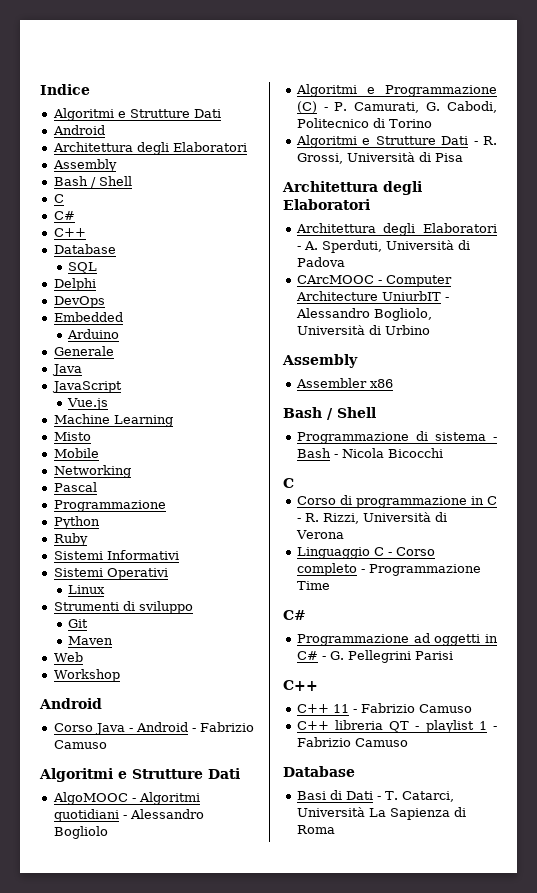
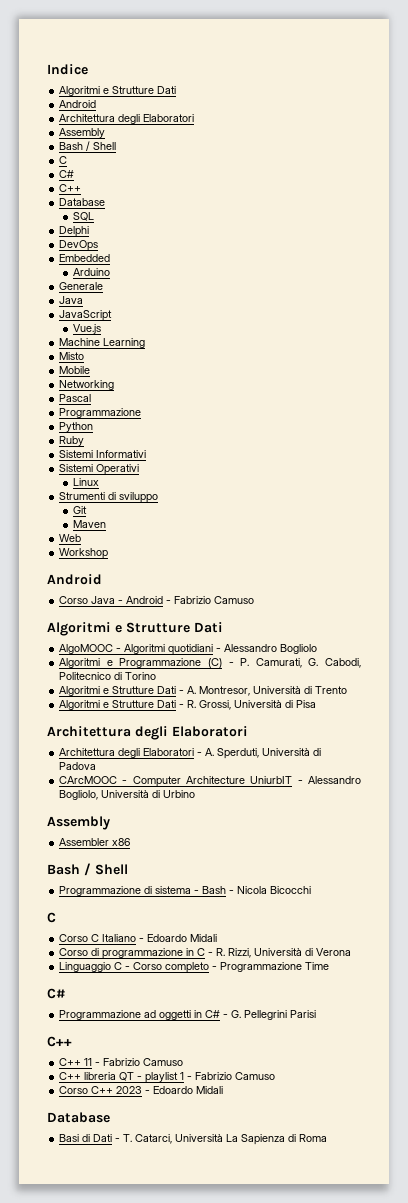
+ Algoritmi e Strutture Dati - A. Montresor, Università di Trento
+ Corso C Italiano - Edoardo Midali
+ Corso C++ 2023 - Edoardo Midali

